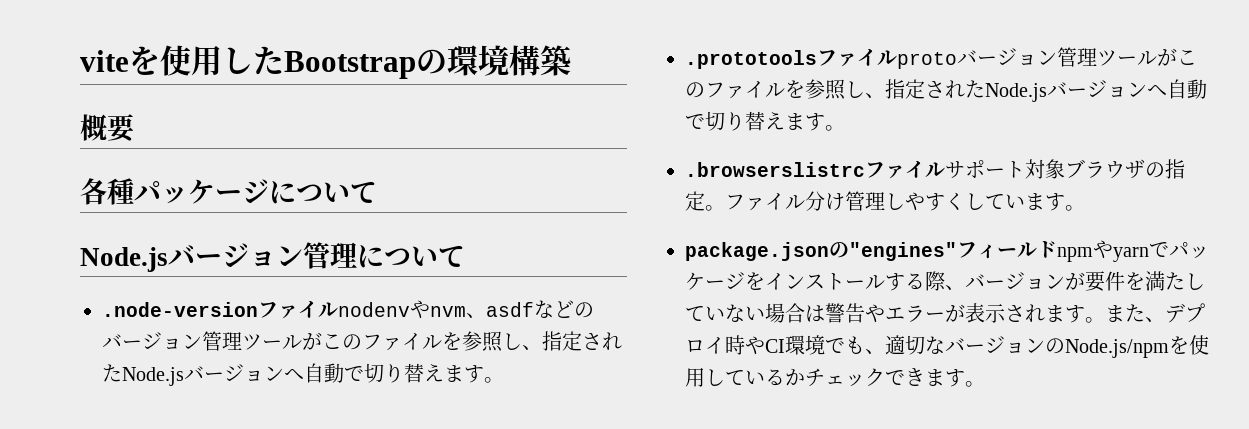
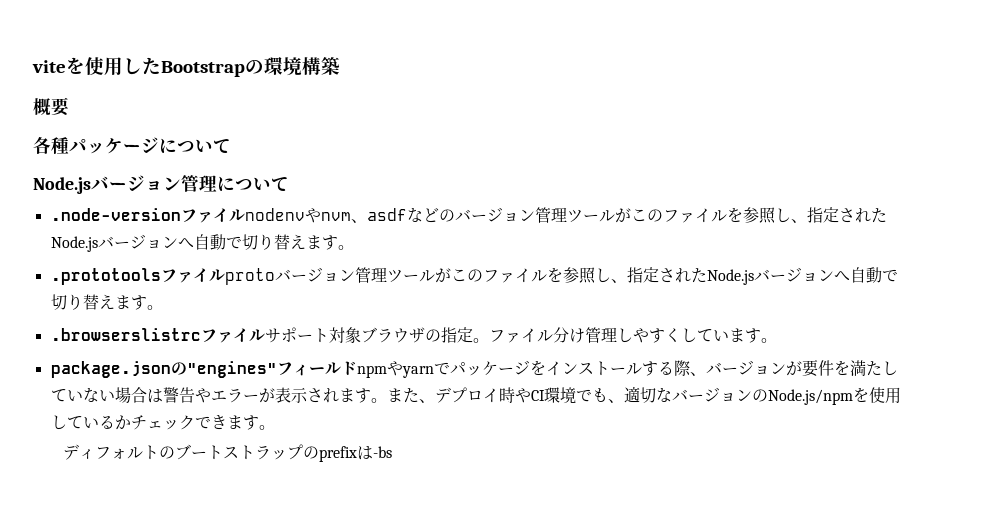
+ ディフォルトのブートストラップのprefixは-bs

